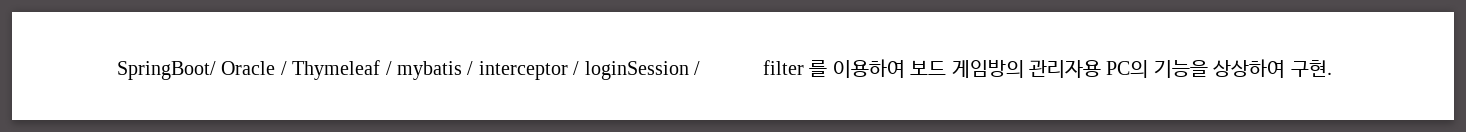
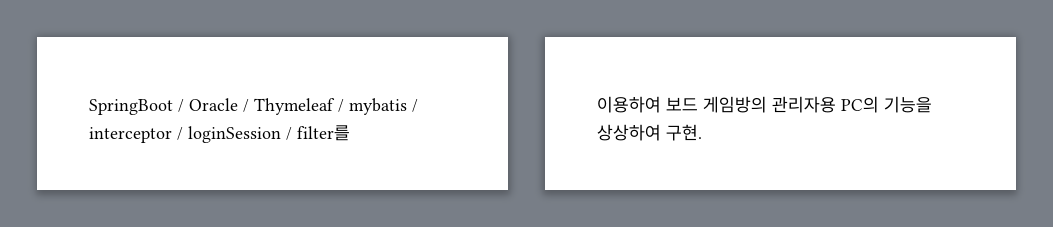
- SpringBoot/ Oracle / Thymeleaf / mybatis / interceptor / loginSession / filter 를 이용하여 보드 게임방의 관리자용 PC의 기능을 상상하여 구현.
+ SpringBoot / Oracle / Thymeleaf / mybatis / interceptor / loginSession / filter를
+ 이용하여 보드 게임방의 관리자용 PC의 기능을 상상하여 구현.

